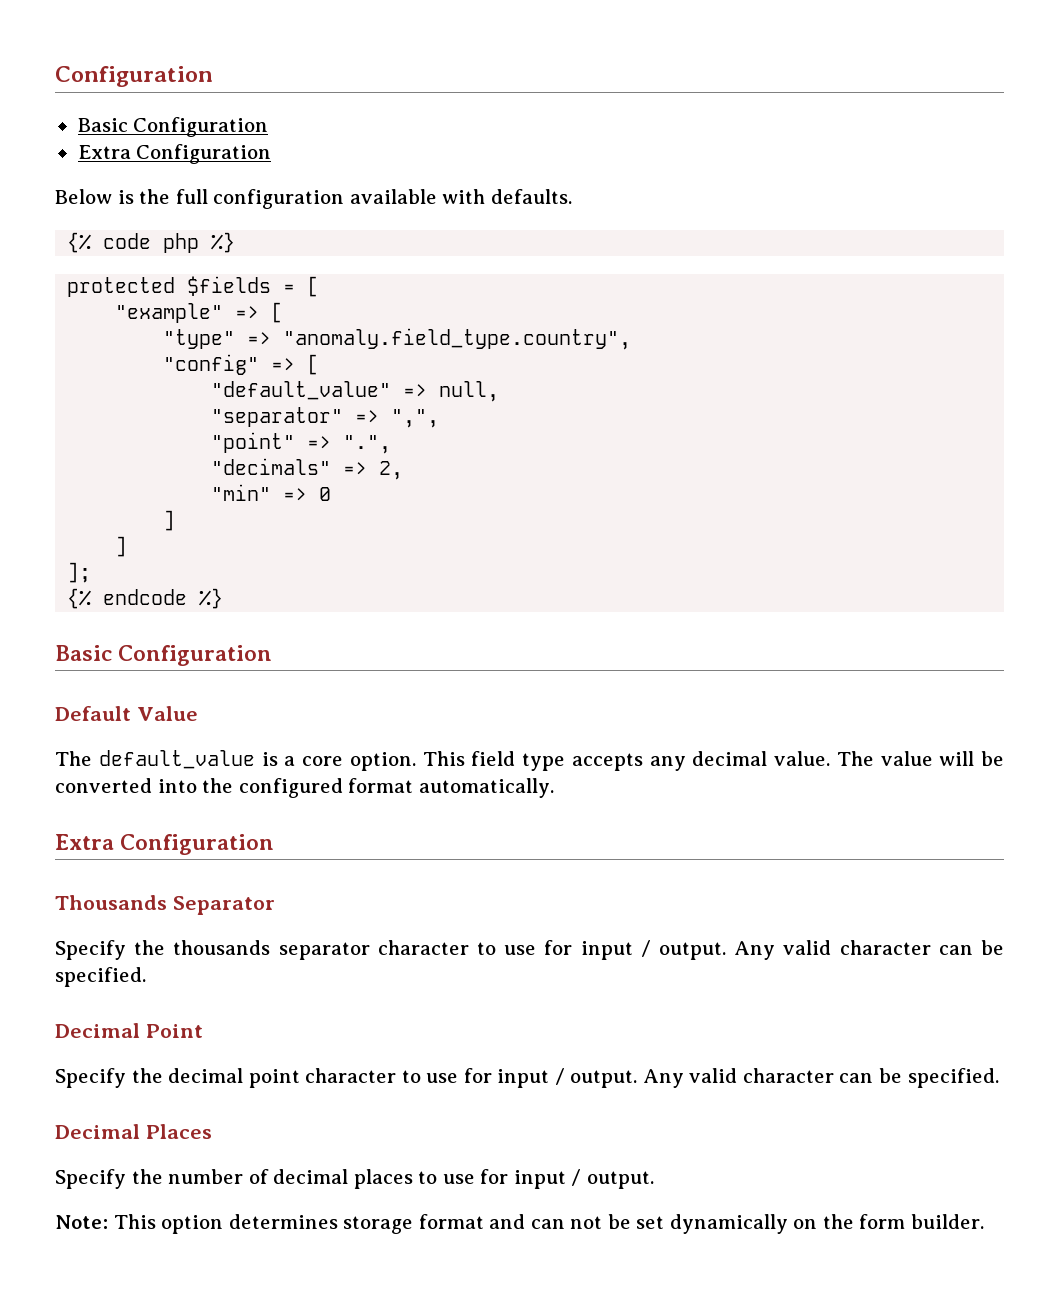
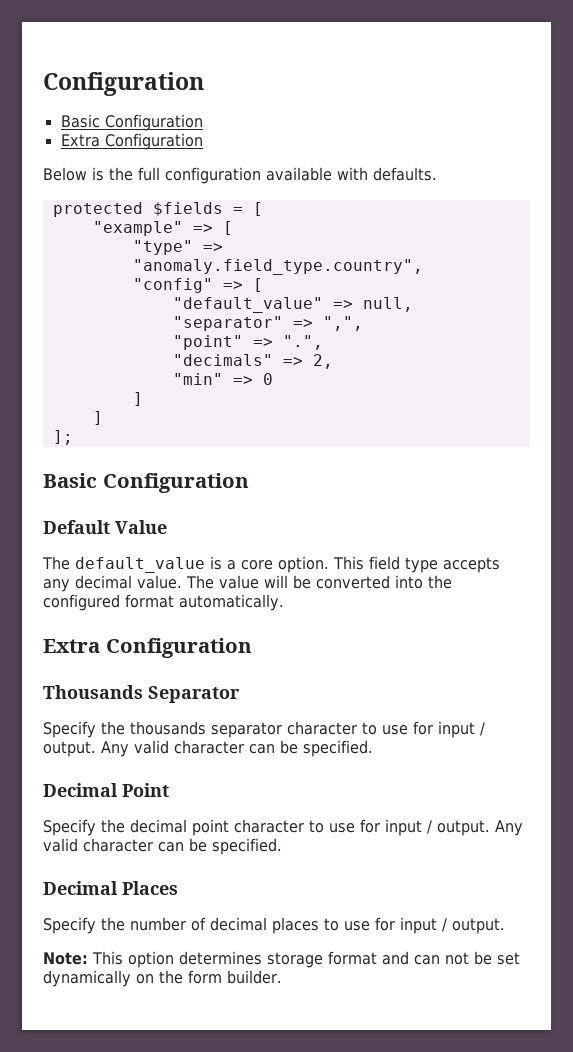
- {% code php %}
- {% endcode %}

